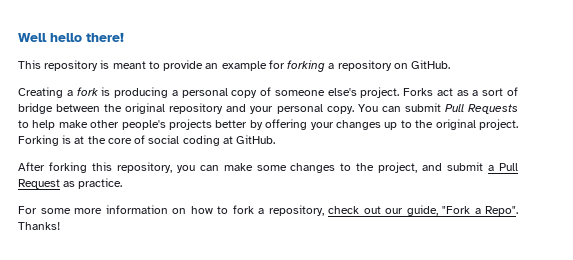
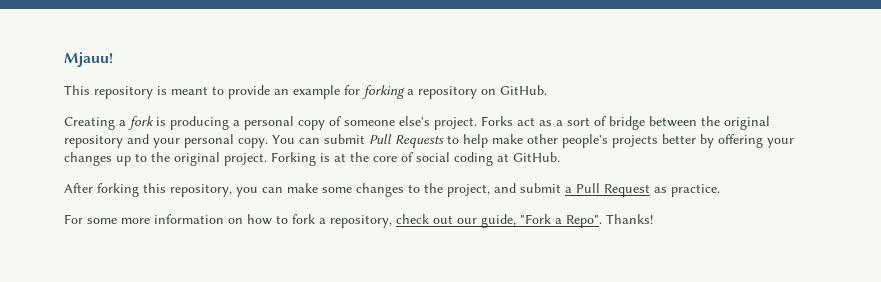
- Well hello there!
+ Mjauu!

